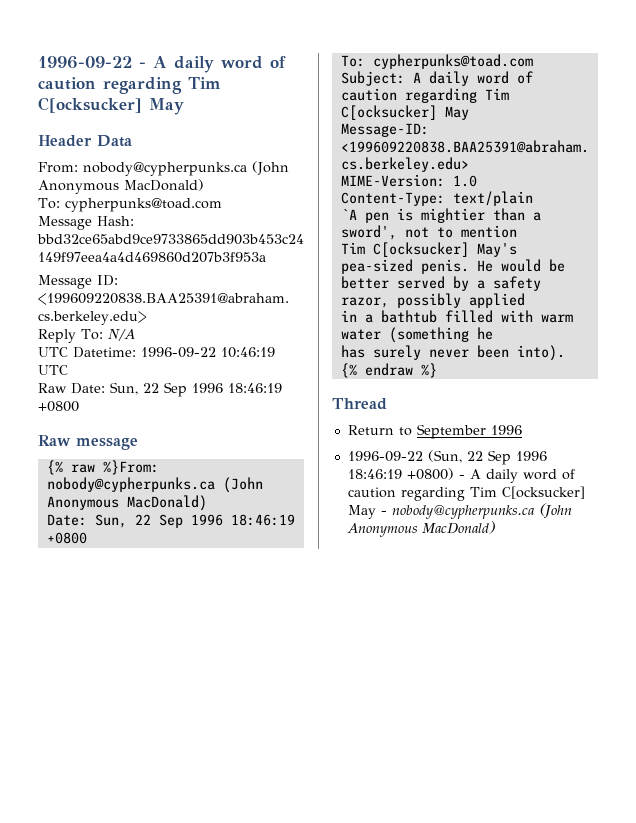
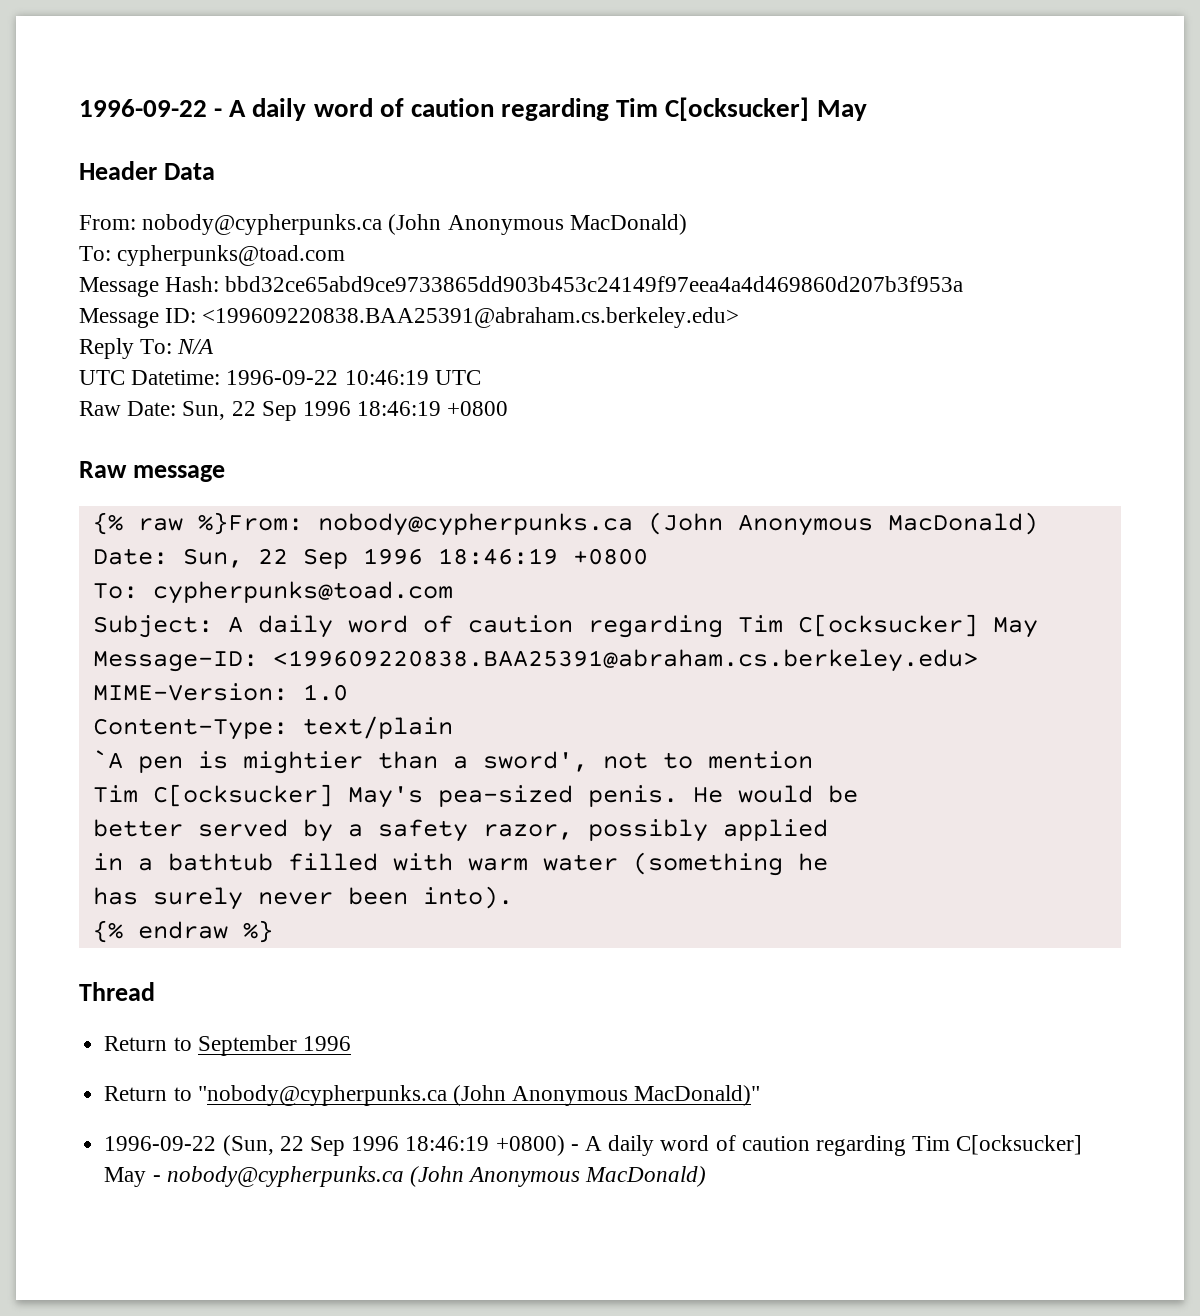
+ Return to "nobody@cypherpunks.ca (John Anonymous MacDonald)"

